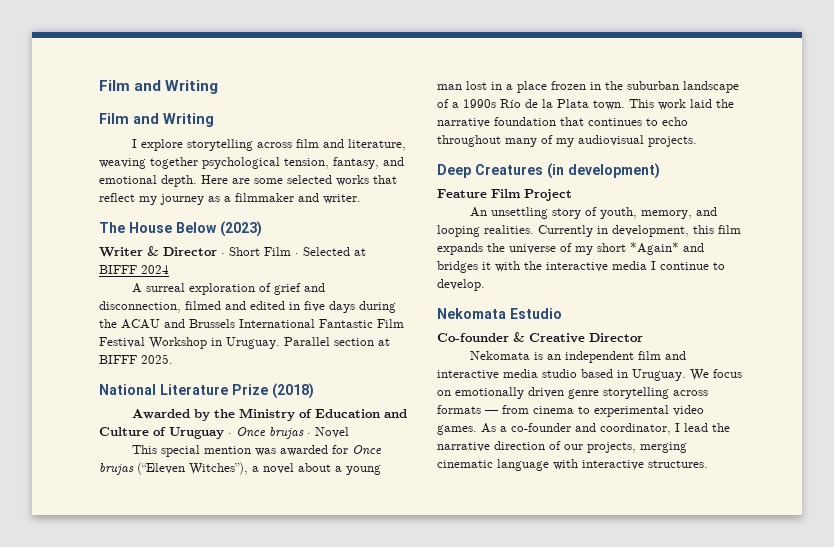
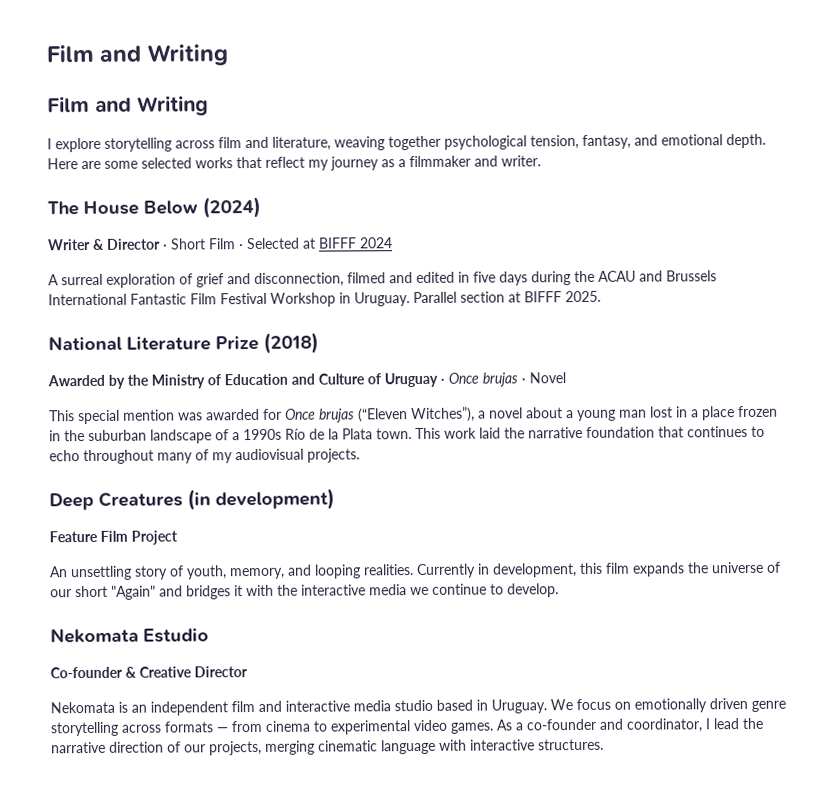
- The House Below (2023)
+ The House Below (2024)
- Currently in development, this film expands the universe of my short *Again* and bridges it with the interactive media I continue to develop.
+ Currently in development, this film expands the universe of our short "Again" and bridges it with the interactive media we continue to develop.

